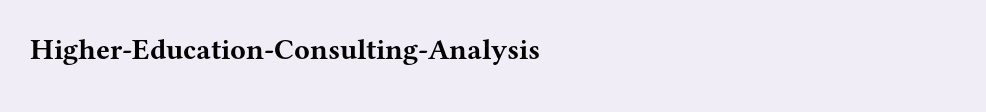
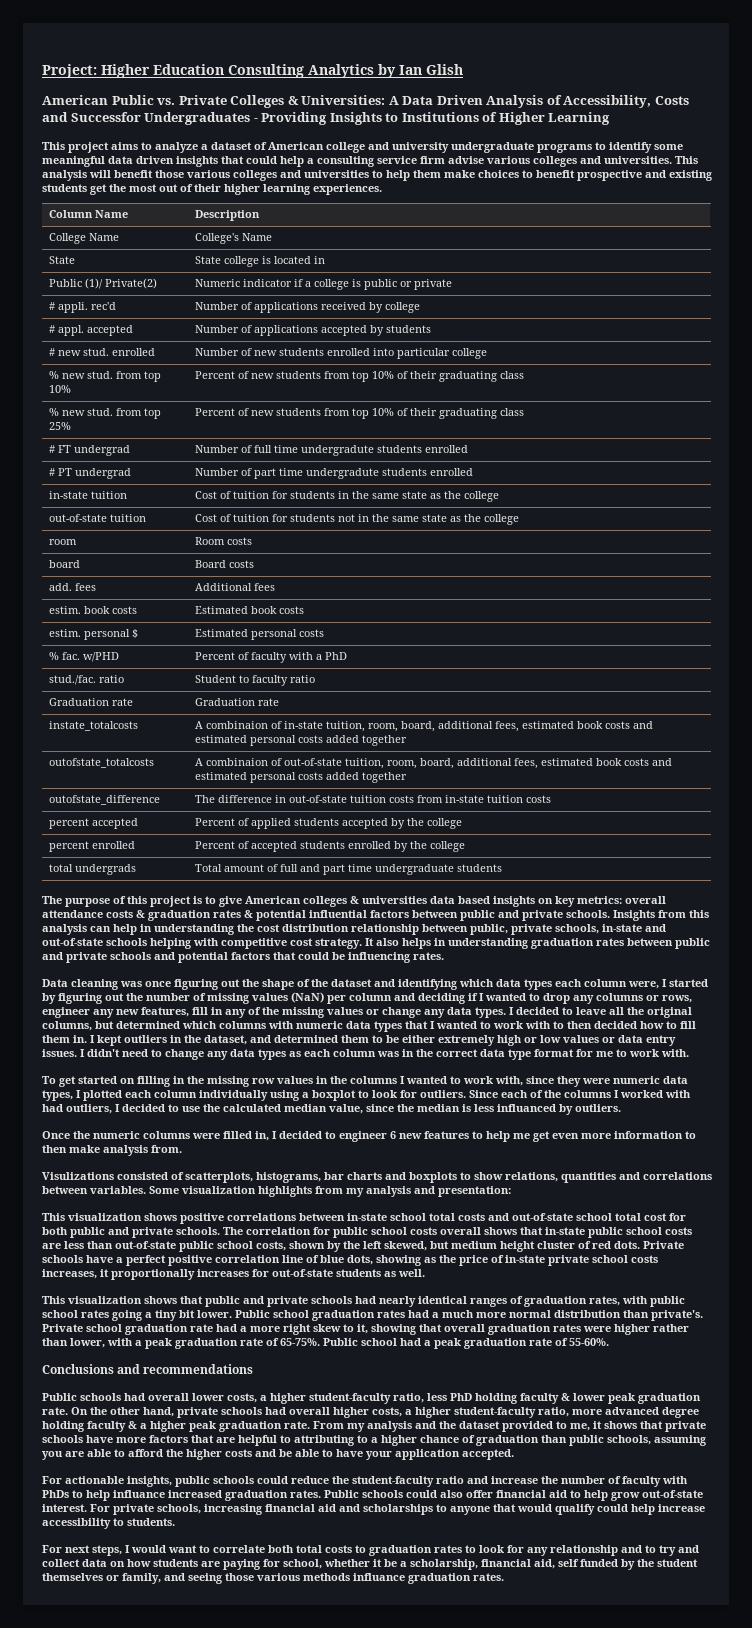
- Higher-Education-Consulting-Analysis
+ Project: Higher Education Consulting Analytics by Ian Glish
+ American Public vs. Private Colleges & Universities: A Data Driven Analysis of Accessibility, Costs and Successfor Undergraduates - Providing Insights to Institutions of Higher Learning
+ This project aims to analyze a dataset of American college and university undergraduate programs to identify some meaningful data driven insights that could help a consulting service firm advise various colleges and universities. This analysis will benefit those various colleges and universities to help them make choices to benefit prospective and existing students get the most out of their higher learning experiences.
+ Column Name | Description
+ College Name | College's Name
+ State | State college is located in
+ Public (1)/ Private(2) | Numeric indicator if a college is public or private
+ # appli. rec'd | Number of applications received by college
+ # appl. accepted | Number of applications accepted by students
+ # new stud. enrolled | Number of new students enrolled into particular college
+ % new stud. from top 10% | Percent of new students from top 10% of their graduating class
+ % new stud. from top 25% | Percent of new students from top 10% of their graduating class
+ # FT undergrad | Number of full time undergradute students enrolled
+ # PT undergrad | Number of part time undergradute students enrolled
+ in-state tuition | Cost of tuition for students in the same state as the college
+ out-of-state tuition | Cost of tuition for students not in the same state as the college
+ room | Room costs
+ board | Board costs
+ add. fees | Additional fees
+ estim. book costs | Estimated book costs
+ estim. personal $ | Estimated personal costs
+ % fac. w/PHD | Percent of faculty with a PhD
+ stud./fac. ratio | Student to faculty ratio
+ Graduation rate | Graduation rate
+ instate_totalcosts | A combinaion of in-state tuition, room, board, additional fees, estimated book costs and estimated personal costs added together
+ outofstate_totalcosts | A combinaion of out-of-state tuition, room, board, additional fees, estimated book costs and estimated personal costs added together
+ outofstate_difference | The difference in out-of-state tuition costs from in-state tuition costs
+ percent accepted | Percent of applied students accepted by the college
+ percent enrolled | Percent of accepted students enrolled by the college
+ total undergrads | Total amount of full and part time undergraduate students
+ The purpose of this project is to give American colleges & universities data based insights on key metrics: overall attendance costs & graduation rates & potential influential factors between public and private schools. Insights from this analysis can help in understanding the cost distribution relationship between public, private schools, in-state and out-of-state schools helping with competitive cost strategy. It also helps in understanding graduation rates between public and private schools and potential factors that could be influencing rates.
+ Data cleaning was once figuring out the shape of the dataset and identifying which data types each column were, I started by figuring out the number of missing values (NaN) per column and deciding if I wanted to drop any columns or rows, engineer any new features, fill in any of the missing values or change any data types. I decided to leave all the original columns, but determined which columns with numeric data types that I wanted to work with to then decided how to fill them in. I kept outliers in the dataset, and determined them to be either extremely high or low values or data entry issues. I didn't need to change any data types as each column was in the correct data type format for me to work with.
+ To get started on filling in the missing row values in the columns I wanted to work with, since they were numeric data types, I plotted each column individually using a boxplot to look for outliers. Since each of the columns I worked with had outliers, I decided to use the calculated median value, since the median is less influanced by outliers.
+ Once the numeric columns were filled in, I decided to engineer 6 new features to help me get even more information to then make analysis from.
+ Visulizations consisted of scatterplots, histograms, bar charts and boxplots to show relations, quantities and correlations between variables. Some visualization highlights from my analysis and presentation:
+ This visualization shows positive correlations between in-state school total costs and out-of-state school total cost for both public and private schools. The correlation for public school costs overall shows that in-state public school costs are less than out-of-state public school costs, shown by the left skewed, but medium height cluster of red dots. Private schools have a perfect positive correlation line of blue dots, showing as the price of in-state private school costs increases, it proportionally increases for out-of-state students as well.
+ This visualization shows that public and private schools had nearly identical ranges of graduation rates, with public school rates going a tiny bit lower. Public school graduation rates had a much more normal distribution than private's. Private school graduation rate had a more right skew to it, showing that overall graduation rates were higher rather than lower, with a peak graduation rate of 65-75%. Public school had a peak graduation rate of 55-60%.
+ Conclusions and recommendations
+ Public schools had overall lower costs, a higher student-faculty ratio, less PhD holding faculty & lower peak graduation rate. On the other hand, private schools had overall higher costs, a higher student-faculty ratio, more advanced degree holding faculty & a higher peak graduation rate. From my analysis and the dataset provided to me, it shows that private schools have more factors that are helpful to attributing to a higher chance of graduation than public schools, assuming you are able to afford the higher costs and be able to have your application accepted.
+ For actionable insights, public schools could reduce the student-faculty ratio and increase the number of faculty with PhDs to help influance increased graduation rates. Public schools could also offer financial aid to help grow out-of-state interest. For private schools, increasing financial aid and scholarships to anyone that would qualify could help increase accessibility to students.
+ For next steps, I would want to correlate both total costs to graduation rates to look for any relationship and to try and collect data on how students are paying for school, whether it be a scholarship, financial aid, self funded by the student themselves or family, and seeing those various methods influance graduation rates.

